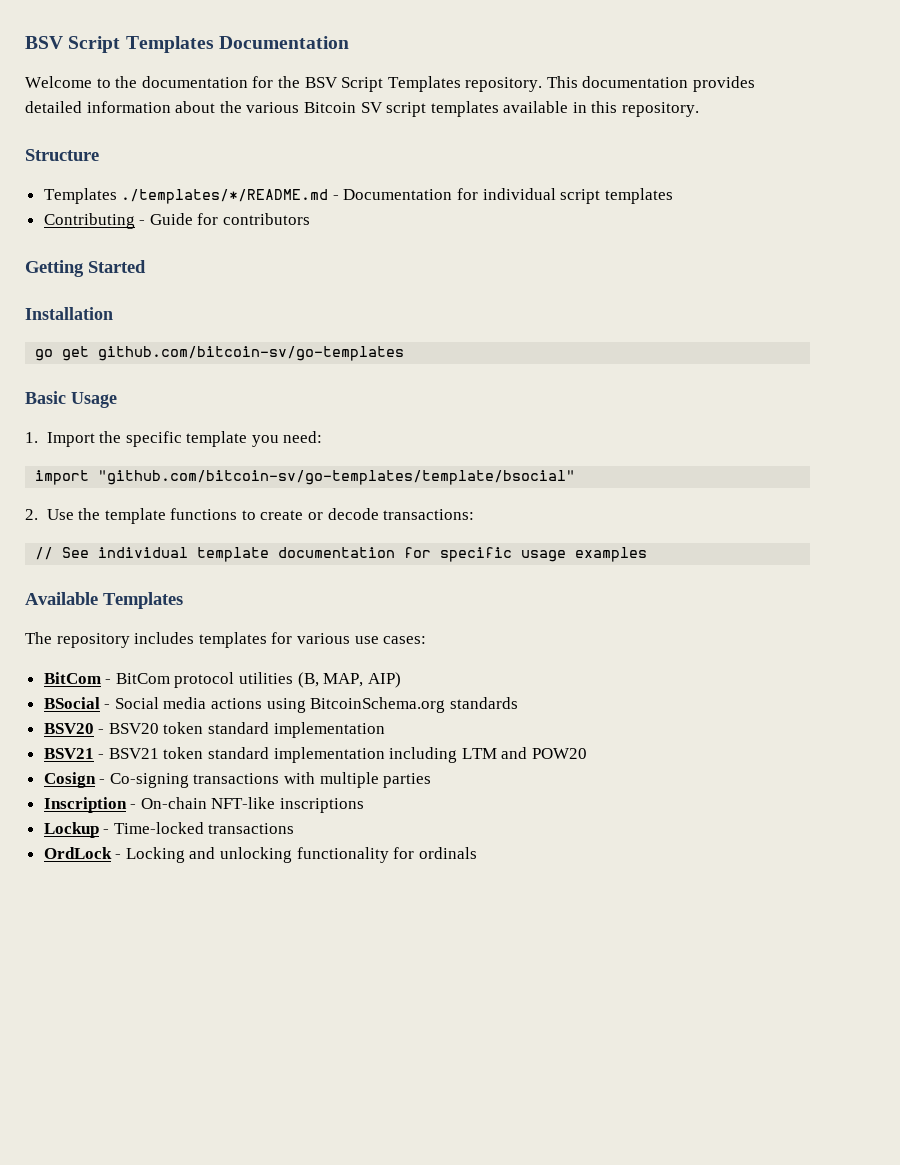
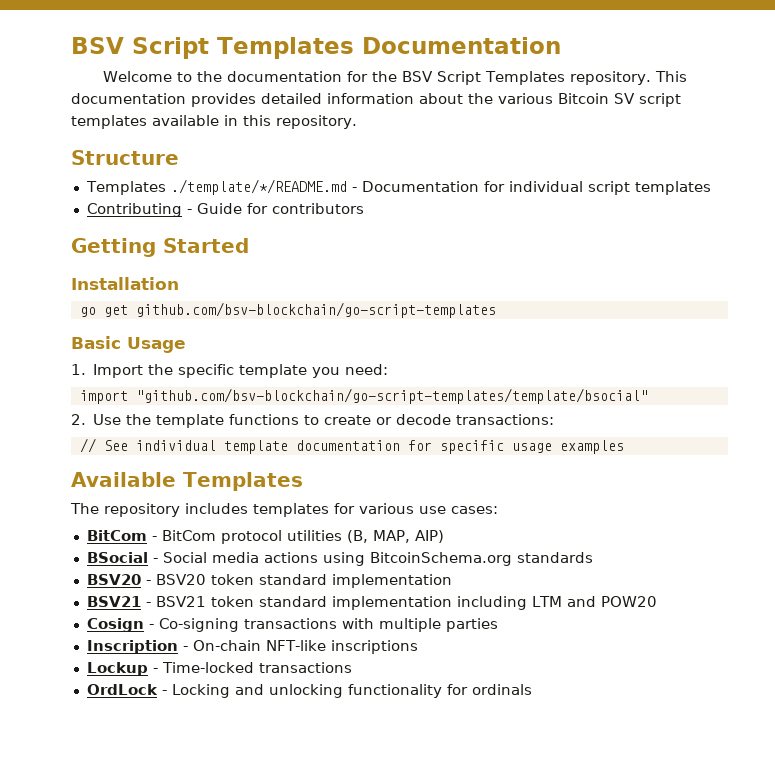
- Templates ./templates/*/README.md - Documentation for individual script templates
+ Templates ./template/*/README.md - Documentation for individual script templates
- go get github.com/bitcoin-sv/go-templates
+ go get github.com/bsv-blockchain/go-script-templates
- import "github.com/bitcoin-sv/go-templates/template/bsocial"
+ import "github.com/bsv-blockchain/go-script-templates/template/bsocial"

